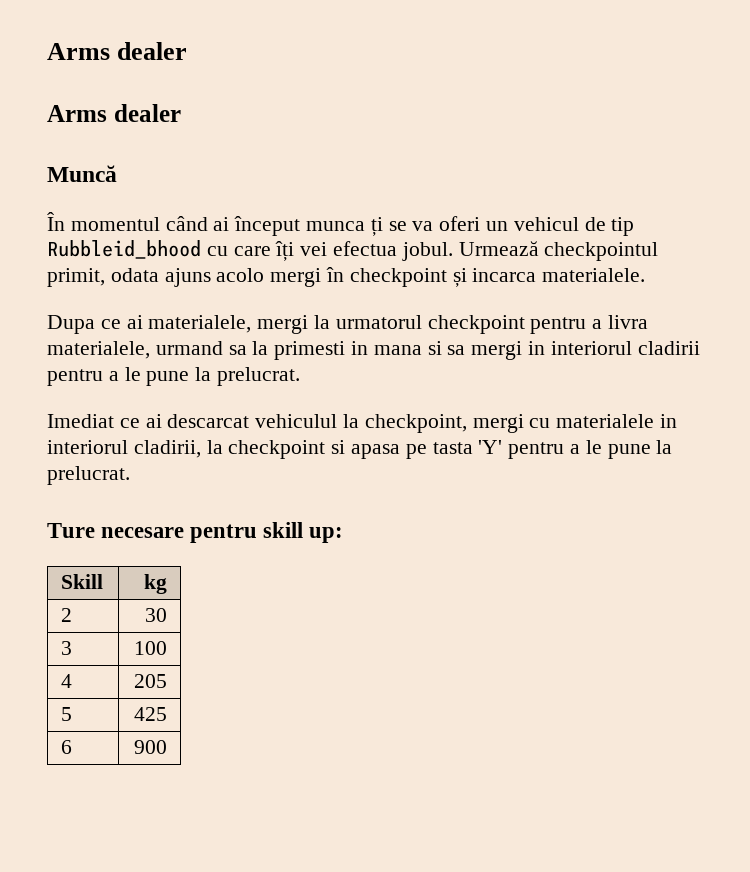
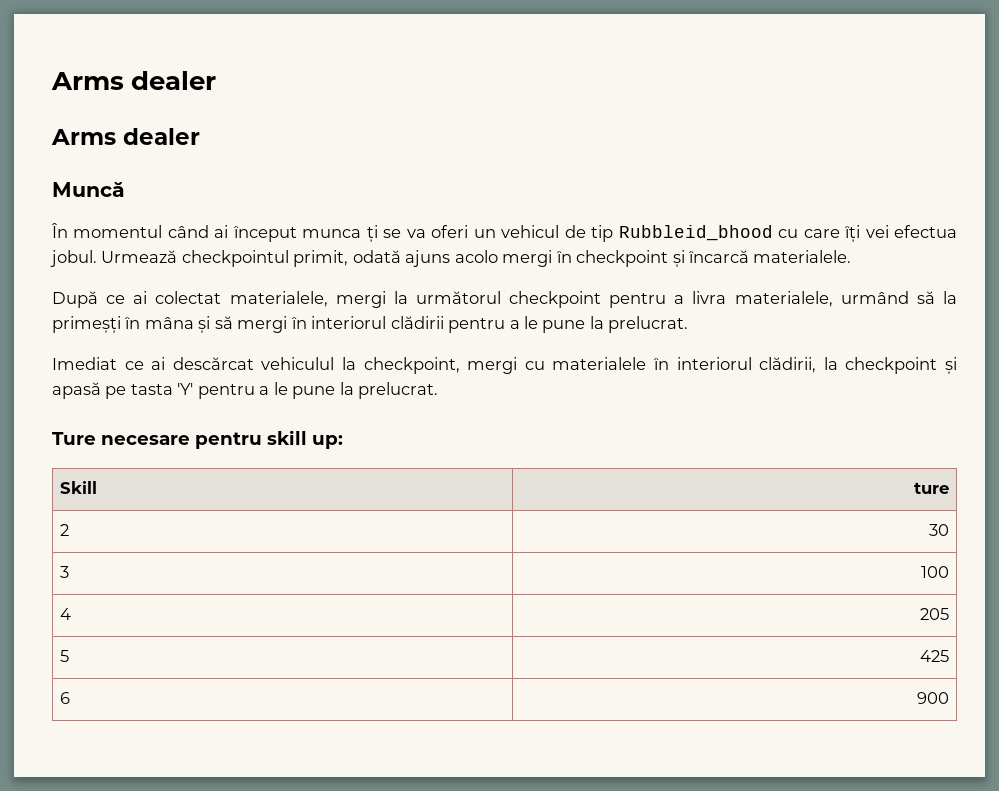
- Urmează checkpointul primit, odata ajuns acolo mergi în checkpoint și incarca materialele.
+ Urmează checkpointul primit, odată ajuns acolo mergi în checkpoint și încarcă materialele.
- Dupa ce ai materialele, mergi la urmatorul checkpoint pentru a livra materialele, urmand sa la primesti in mana si sa mergi in interiorul cladirii pentru a le pune la prelucrat.
+ După ce ai colectat materialele, mergi la următorul checkpoint pentru a livra materialele, urmând să la primeșți în mâna și să mergi în interiorul clădirii pentru a le pune la prelucrat.
- Imediat ce ai descarcat vehiculul la checkpoint, mergi cu materialele in interiorul cladirii, la checkpoint si apasa pe tasta 'Y' pentru a le pune la prelucrat.
+ Imediat ce ai descărcat vehiculul la checkpoint, mergi cu materialele în interiorul clădirii, la checkpoint și apasă pe tasta 'Y' pentru a le pune la prelucrat.
- Skill | kg
+ Skill | ture

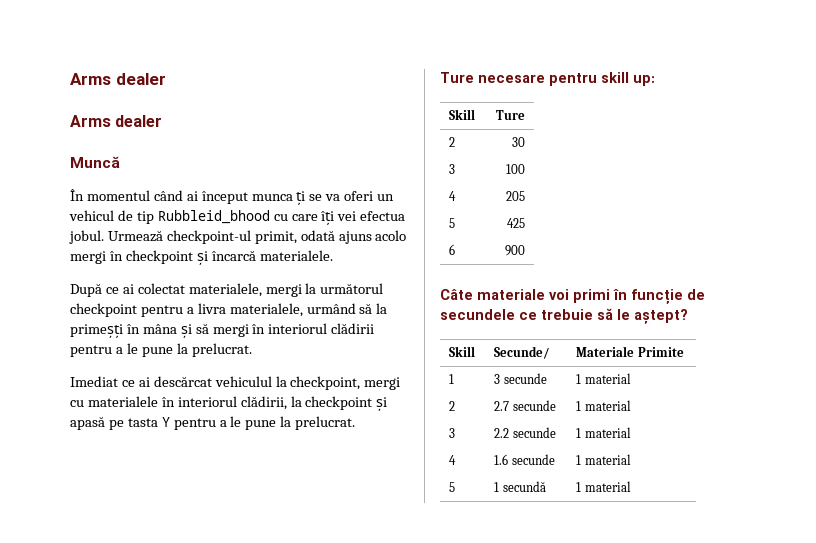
- Urmează checkpointul primit, odată ajuns acolo mergi în checkpoint și încarcă materialele.
+ Urmează checkpoint-ul primit, odată ajuns acolo mergi în checkpoint și încarcă materialele.
- Imediat ce ai descărcat vehiculul la checkpoint, mergi cu materialele în interiorul clădirii, la checkpoint și apasă pe tasta 'Y' pentru a le pune la prelucrat.
+ Imediat ce ai descărcat vehiculul la checkpoint, mergi cu materialele în interiorul clădirii, la checkpoint și apasă pe tasta Y pentru a le pune la prelucrat.
- Skill | ture
+ Skill | Ture
+ Câte materiale voi primi în funcție de secundele ce trebuie să le aștept?
+ Skill | Secunde/ | Materiale Primite
+ 1 | 3 secunde | 1 material
+ 2 | 2.7 secunde | 1 material
+ 3 | 2.2 secunde | 1 material
+ 4 | 1.6 secunde | 1 material
+ 5 | 1 secundă | 1 material

